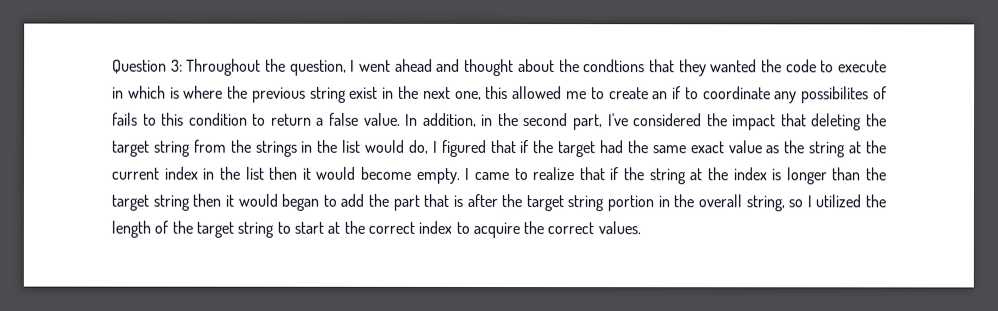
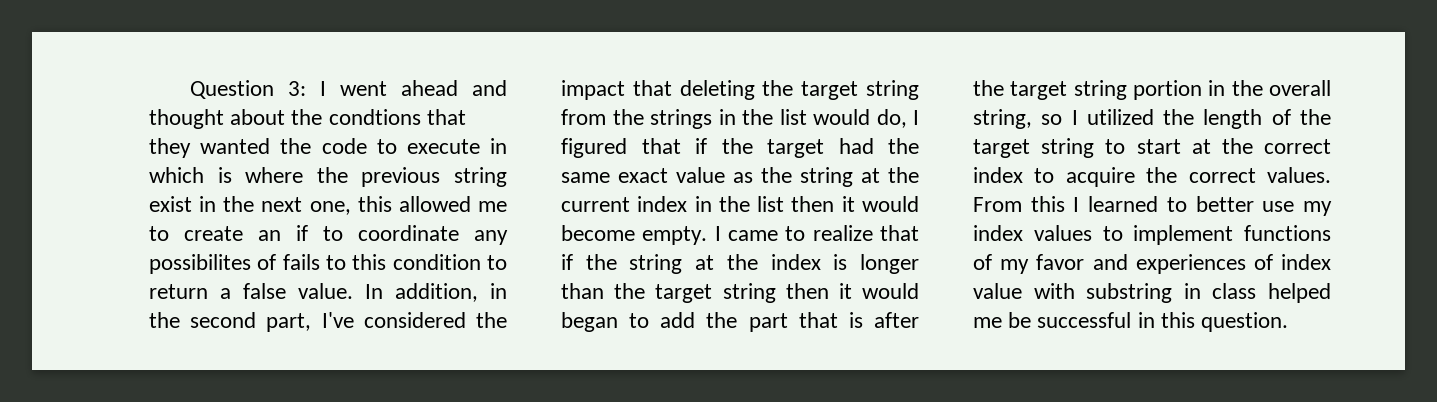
- Question 3: Throughout the question, I went ahead and thought about the condtions that they wanted the code to execute in which is where the previous string exist in the next one, this allowed me to create an if to coordinate any possibilites of fails to this condition to return a false value.
+ Question 3: I went ahead and thought about the condtions that they wanted the code to execute in which is where the previous string exist in the next one, this allowed me to create an if to coordinate any possibilites of fails to this condition to return a false value.
+ From this I learned to better use my index values to implement functions of my favor and experiences of index value with substring in class helped me be successful in this question.

